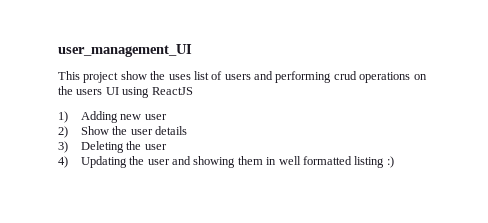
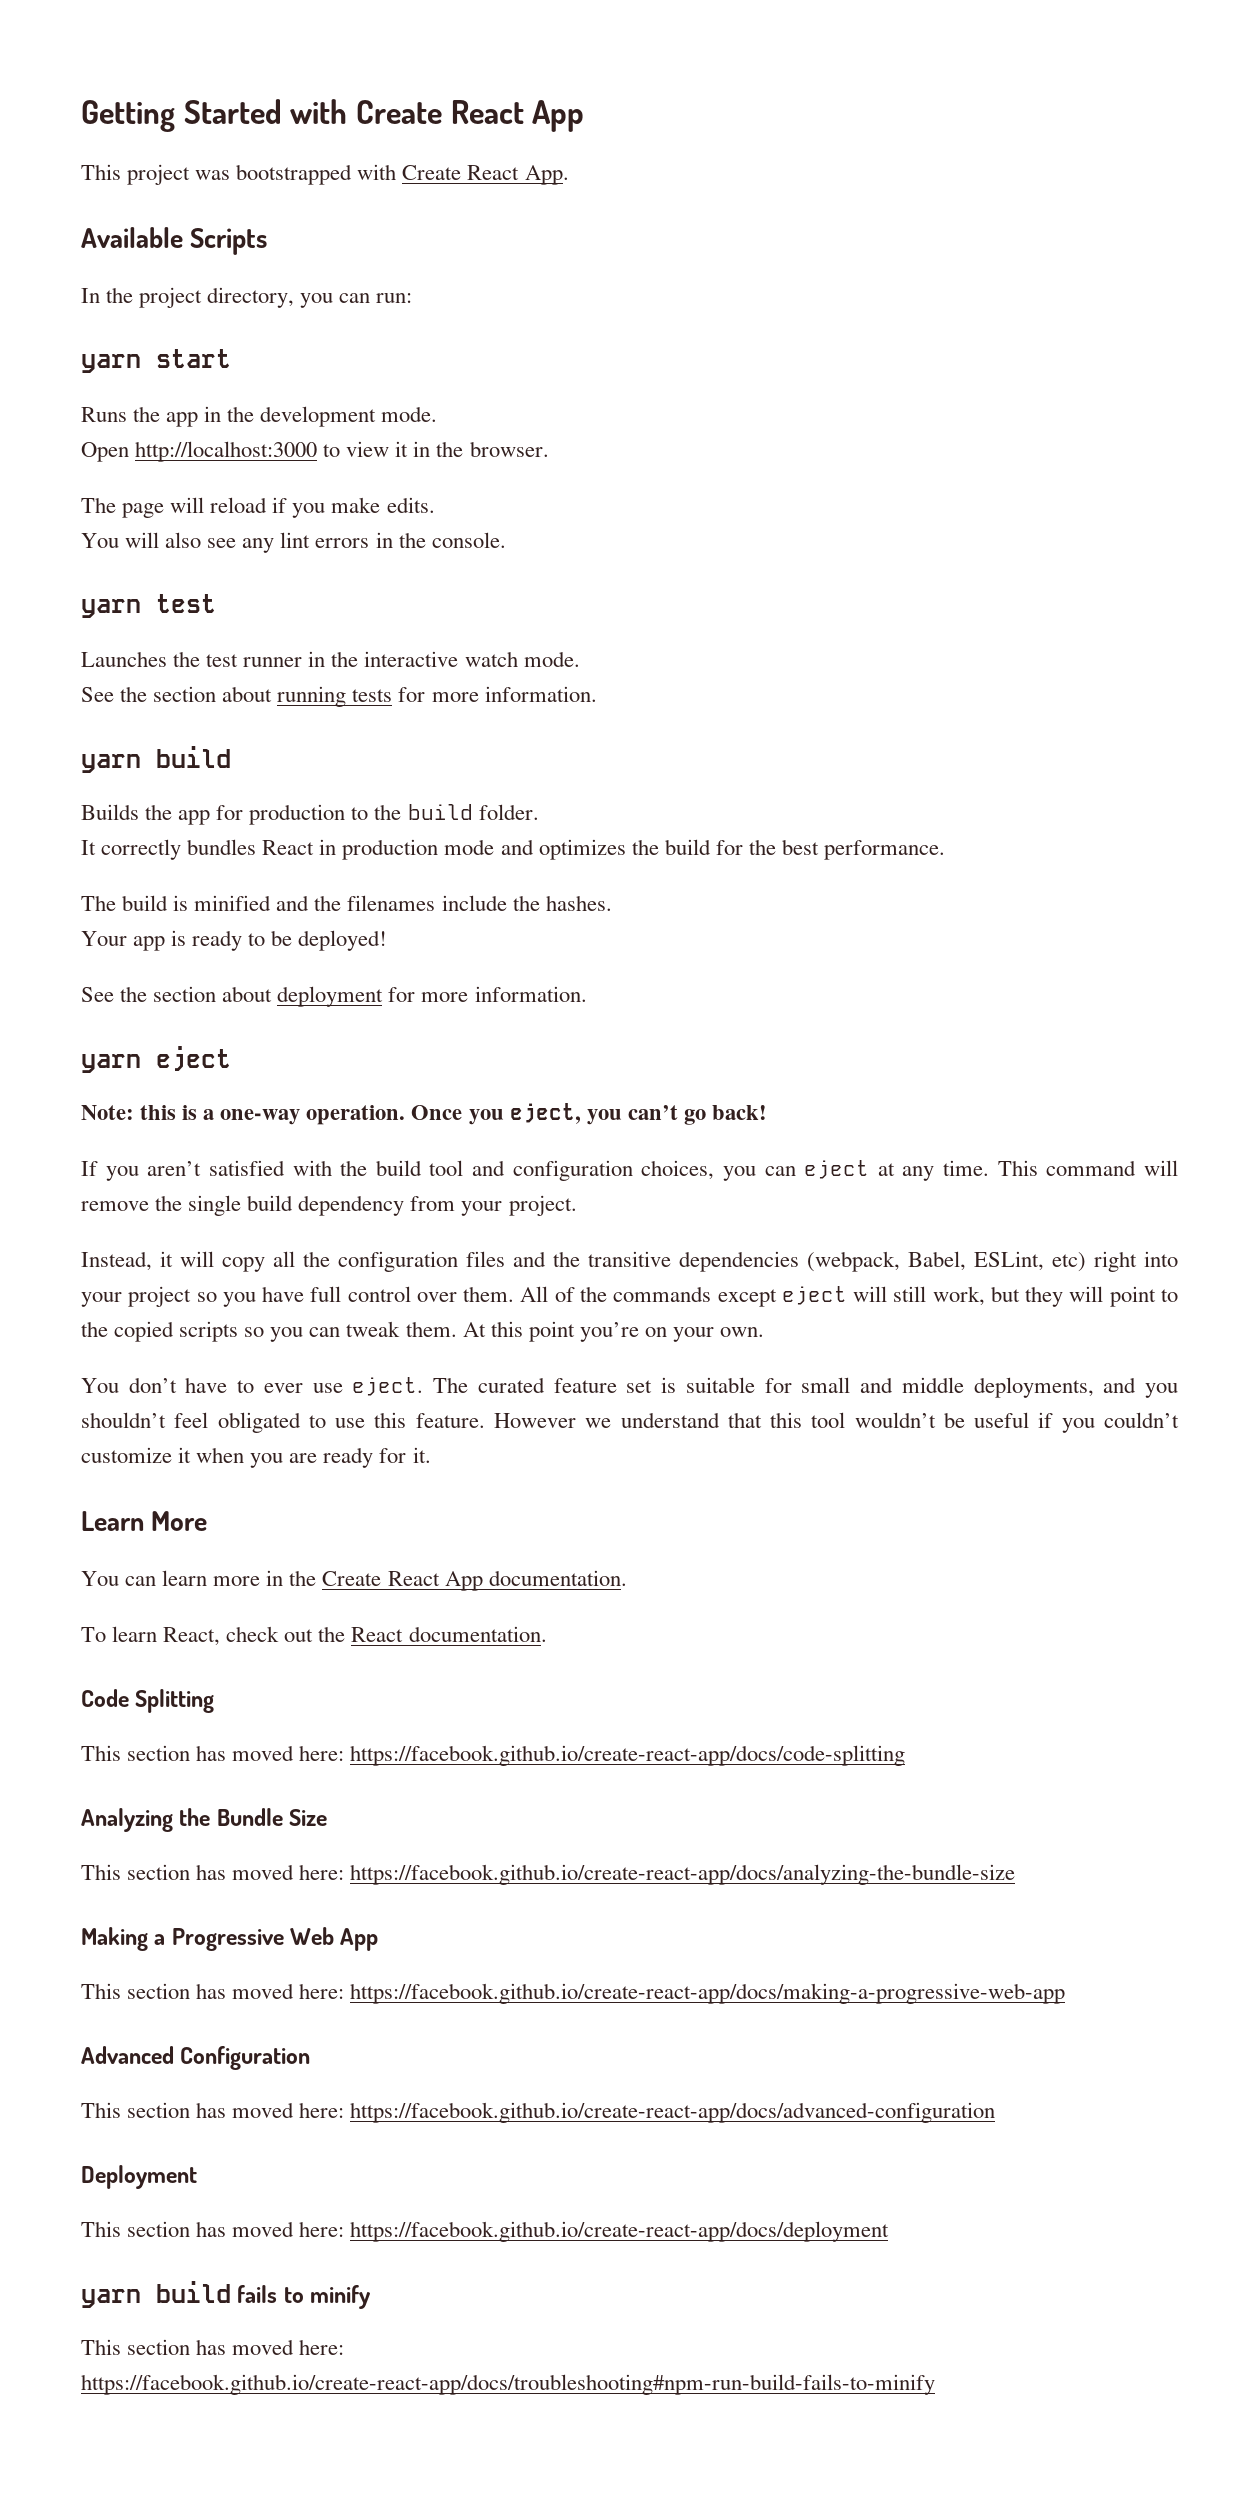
- user_management_UI
- This project show the uses list of users and performing crud operations on the users UI using ReactJS
- 1) Adding new user
- 2) Show the user details
- 3) Deleting the user
- 4) Updating the user and showing them in well formatted listing :)
+ Getting Started with Create React App
+ This project was bootstrapped with Create React App.
+ Available Scripts
+ In the project directory, you can run:
+ yarn start
+ Runs the app in the development mode.
+ Open http://localhost:3000 to view it in the browser.
+ The page will reload if you make edits.
+ You will also see any lint errors in the console.
+ yarn test
+ Launches the test runner in the interactive watch mode.
+ See the section about running tests for more information.
+ yarn build
+ Builds the app for production to the build folder.
+ It correctly bundles React in production mode and optimizes the build for the best performance.
+ The build is minified and the filenames include the hashes.
+ Your app is ready to be deployed!
+ See the section about deployment for more information.
+ yarn eject
+ Note: this is a one-way operation. Once you eject, you can’t go back!
+ If you aren’t satisfied with the build tool and configuration choices, you can eject at any time. This command will remove the single build dependency from your project.
+ Instead, it will copy all the configuration files and the transitive dependencies (webpack, Babel, ESLint, etc) right into your project so you have full control over them. All of the commands except eject will still work, but they will point to the copied scripts so you can tweak them. At this point you’re on your own.
+ You don’t have to ever use eject. The curated feature set is suitable for small and middle deployments, and you shouldn’t feel obligated to use this feature. However we understand that this tool wouldn’t be useful if you couldn’t customize it when you are ready for it.
+ Learn More
+ You can learn more in the Create React App documentation.
+ To learn React, check out the React documentation.
+ Code Splitting
+ This section has moved here: https://facebook.github.io/create-react-app/docs/code-splitting
+ Analyzing the Bundle Size
+ This section has moved here: https://facebook.github.io/create-react-app/docs/analyzing-the-bundle-size
+ Making a Progressive Web App
+ This section has moved here: https://facebook.github.io/create-react-app/docs/making-a-progressive-web-app
+ Advanced Configuration
+ This section has moved here: https://facebook.github.io/create-react-app/docs/advanced-configuration
+ Deployment
+ This section has moved here: https://facebook.github.io/create-react-app/docs/deployment
+ yarn build fails to minify
+ This section has moved here: https://facebook.github.io/create-react-app/docs/troubleshooting#npm-run-build-fails-to-minify

